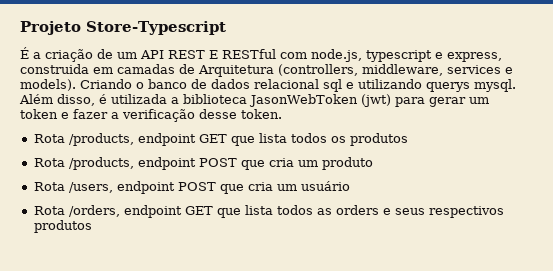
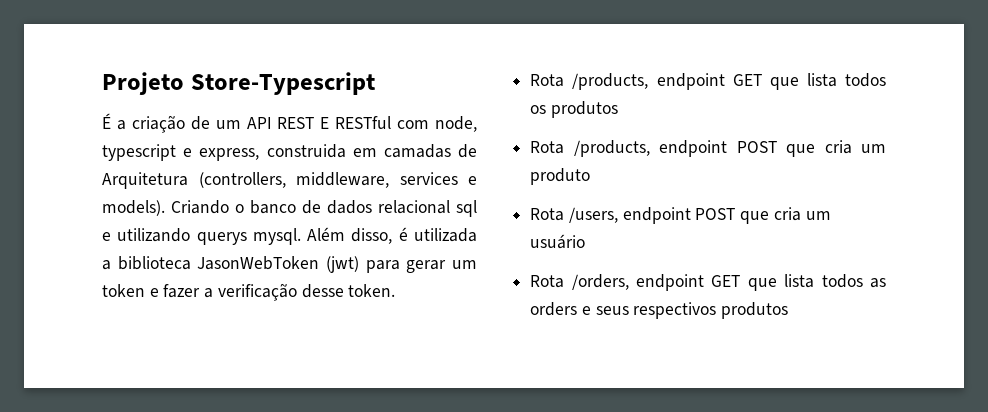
- É a criação de um API REST E RESTful com node.js, typescript e express, construida em camadas de Arquitetura (controllers, middleware, services e models).
+ É a criação de um API REST E RESTful com node, typescript e express, construida em camadas de Arquitetura (controllers, middleware, services e models).

